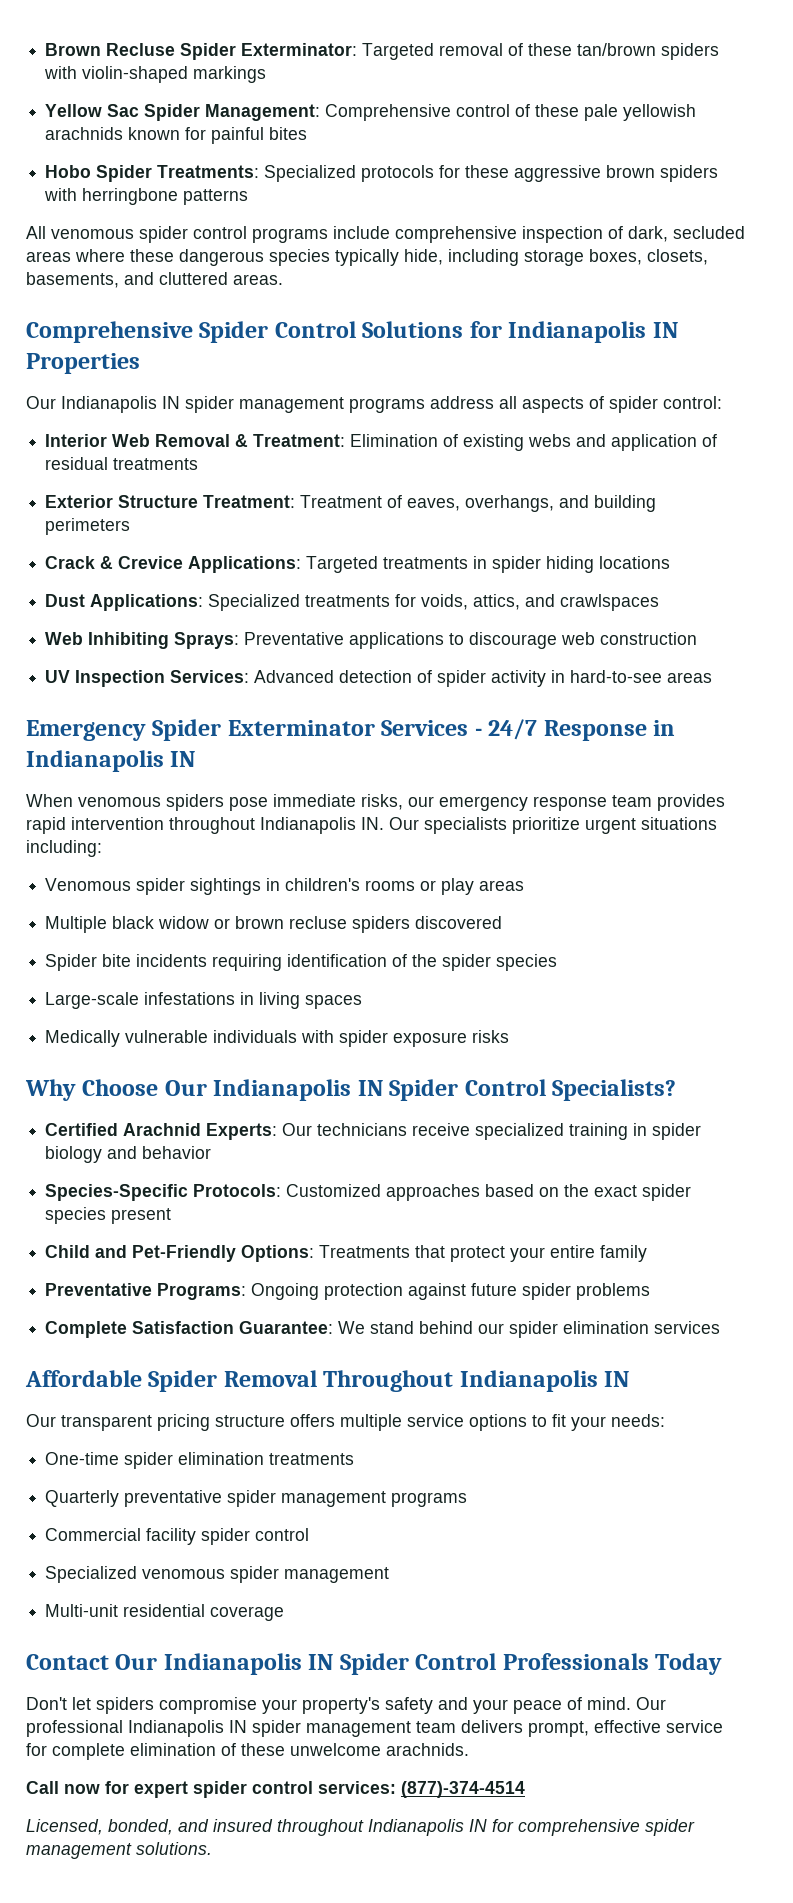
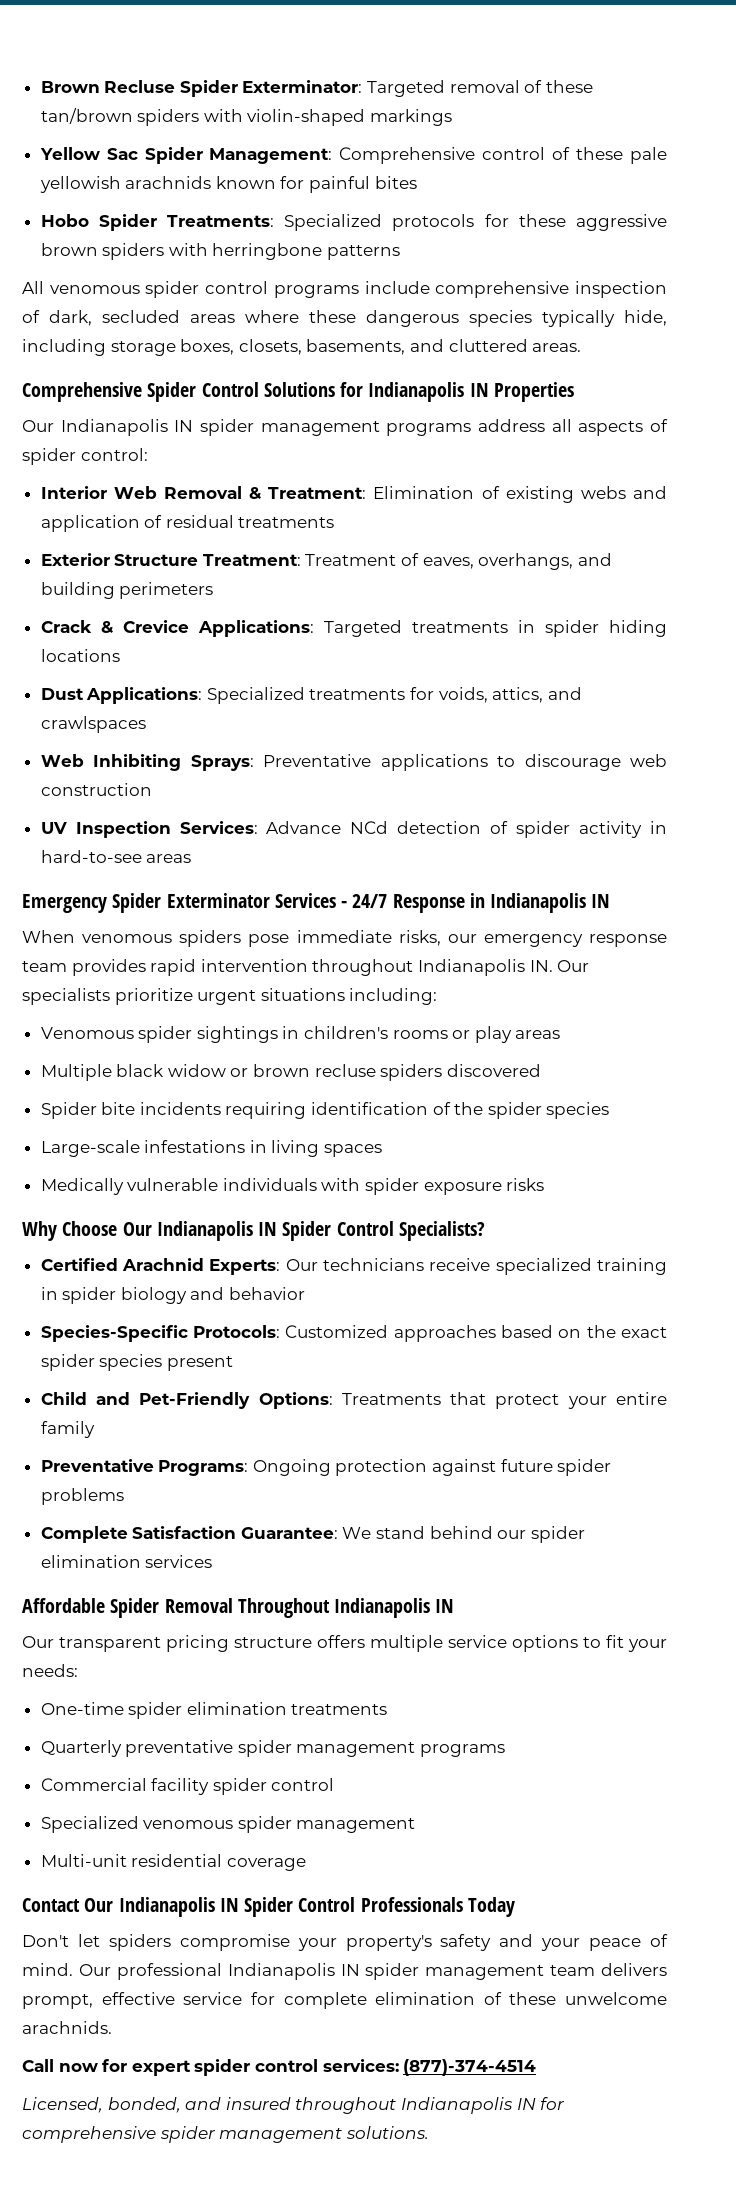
- UV Inspection Services: Advanced detection of spider activity in hard-to-see areas
+ UV Inspection Services: Advance NCd detection of spider activity in hard-to-see areas

